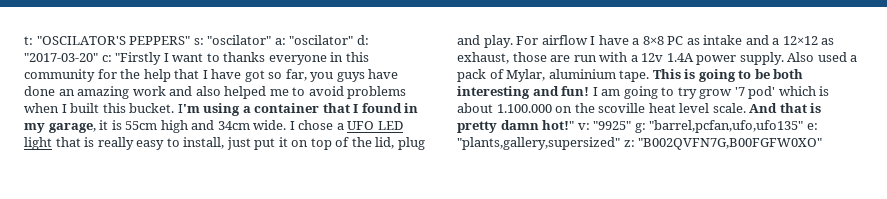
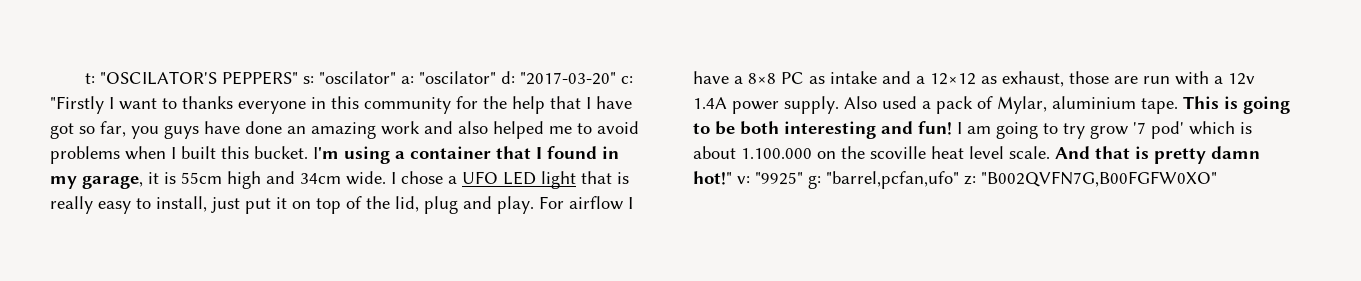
- And that is pretty damn hot!" v: "9925" g: "barrel,pcfan,ufo,ufo135" e: "plants,gallery,supersized" z: "B002QVFN7G,B00FGFW0XO"
+ And that is pretty damn hot!" v: "9925" g: "barrel,pcfan,ufo" z: "B002QVFN7G,B00FGFW0XO"

